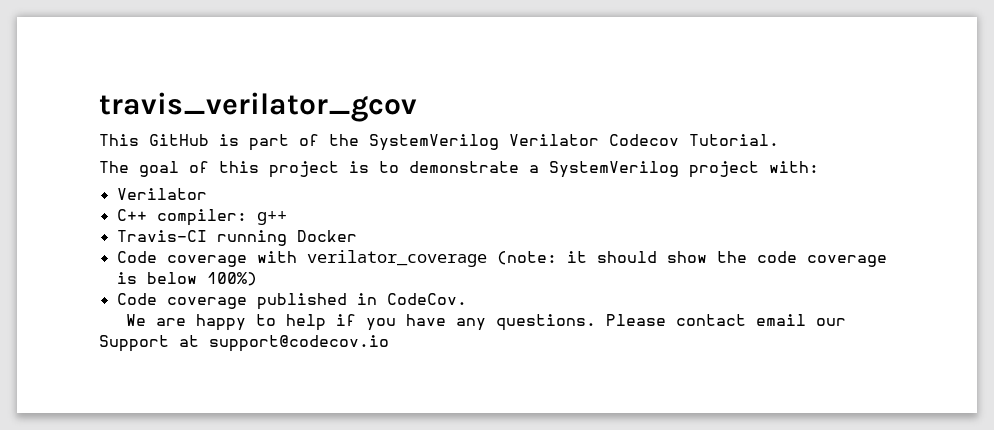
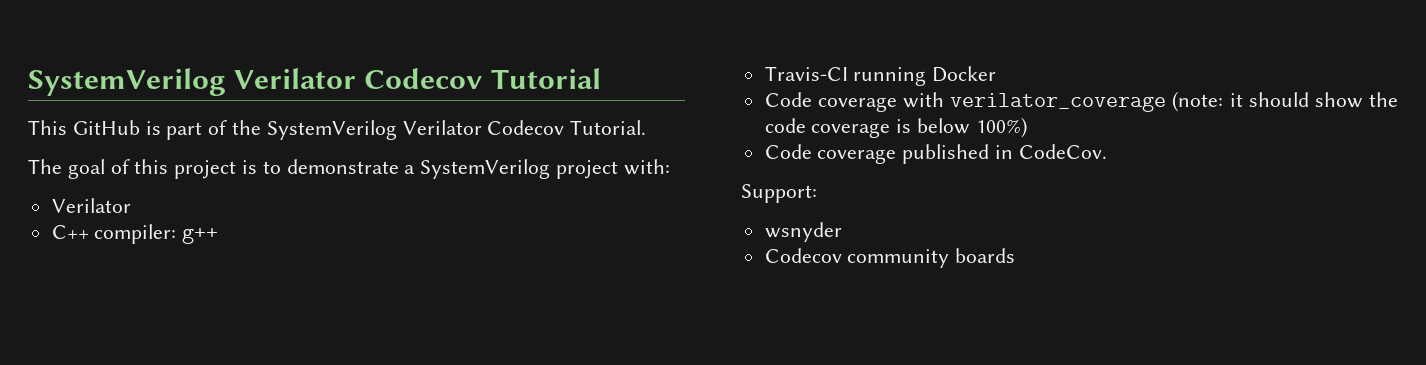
- travis_verilator_gcov
+ SystemVerilog Verilator Codecov Tutorial
- We are happy to help if you have any questions. Please contact email our Support at support@codecov.io
+ Support:
+ wsnyder
+ Codecov community boards

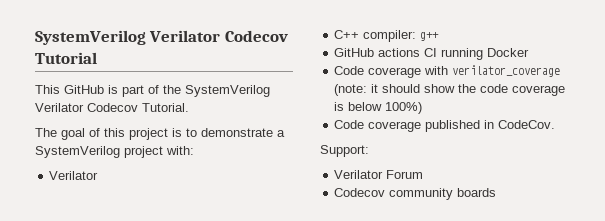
- Travis-CI running Docker
+ GitHub actions CI running Docker
- wsnyder
+ Verilator Forum

